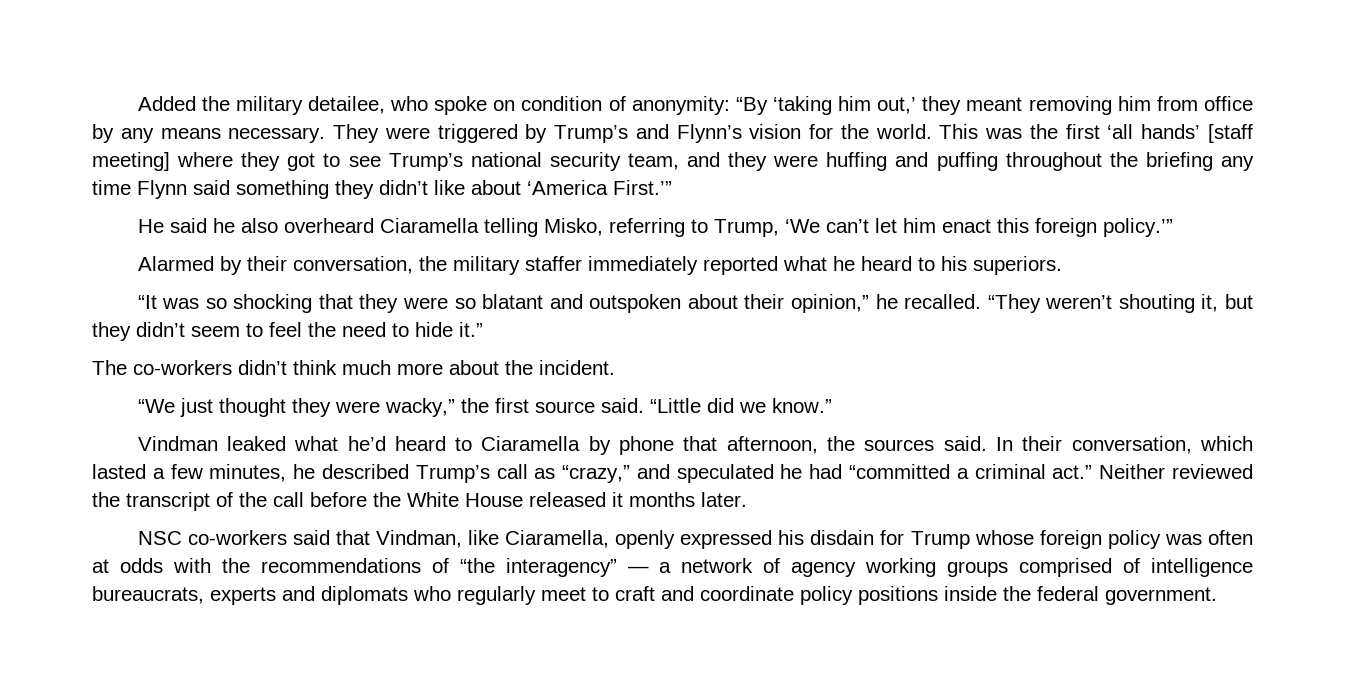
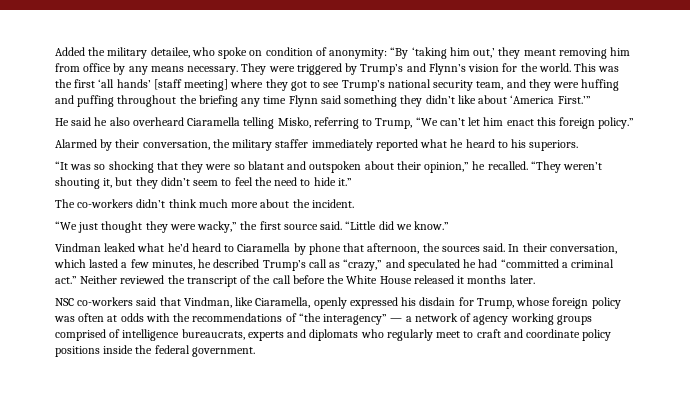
- He said he also overheard Ciaramella telling Misko, referring to Trump, ‘We can’t let him enact this foreign policy.’”
+ He said he also overheard Ciaramella telling Misko, referring to Trump, “We can’t let him enact this foreign policy.”
- NSC co-workers said that Vindman, like Ciaramella, openly expressed his disdain for Trump whose foreign policy was often at odds with the recommendations of “the interagency” — a network of agency working groups comprised of intelligence bureaucrats, experts and diplomats who regularly meet to craft and coordinate policy positions inside the federal government.
+ NSC co-workers said that Vindman, like Ciaramella, openly expressed his disdain for Trump, whose foreign policy was often at odds with the recommendations of “the interagency” — a network of agency working groups comprised of intelligence bureaucrats, experts and diplomats who regularly meet to craft and coordinate policy positions inside the federal government.

